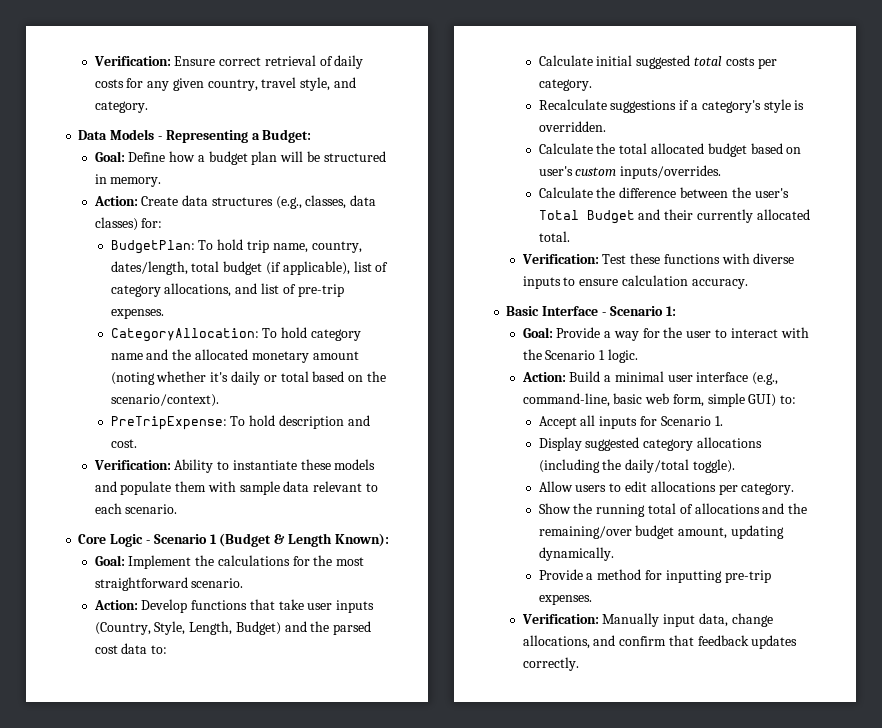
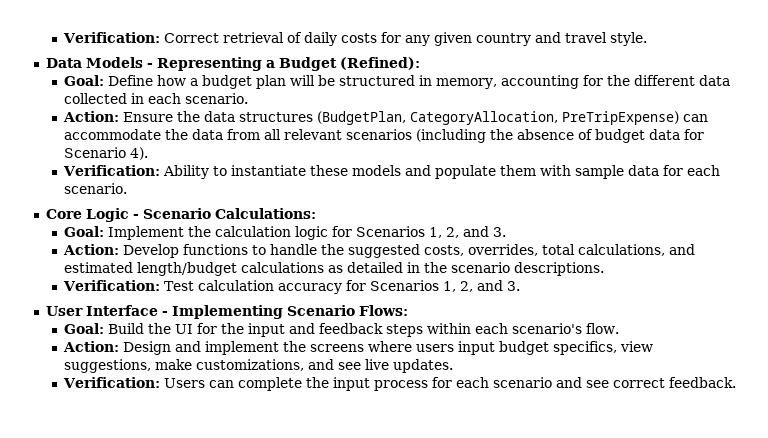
- Verification: Ensure correct retrieval of daily costs for any given country, travel style, and category.
+ Verification: Correct retrieval of daily costs for any given country and travel style.
- Data Models - Representing a Budget:
+ Data Models - Representing a Budget (Refined):
- Goal: Define how a budget plan will be structured in memory.
- Action: Create data structures (e.g., classes, data classes) for:
- BudgetPlan: To hold trip name, country, dates/length, total budget (if applicable), list of category allocations, and list of pre-trip expenses.
- CategoryAllocation: To hold category name and the allocated monetary amount (noting whether it's daily or total based on the scenario/context).
- PreTripExpense: To hold description and cost.
+ Goal: Define how a budget plan will be structured in memory, accounting for the different data collected in each scenario.
+ Action: Ensure the data structures (BudgetPlan, CategoryAllocation, PreTripExpense) can accommodate the data from all relevant scenarios (including the absence of budget data for Scenario 4).
- Verification: Ability to instantiate these models and populate them with sample data relevant to each scenario.
+ Verification: Ability to instantiate these models and populate them with sample data for each scenario.
- Core Logic - Scenario 1 (Budget & Length Known):
- Goal: Implement the calculations for the most straightforward scenario.
- Action: Develop functions that take user inputs (Country, Style, Length, Budget) and the parsed cost data to:
- Calculate initial suggested total costs per category.
- Recalculate suggestions if a category's style is overridden.
- Calculate the total allocated budget based on user's custom inputs/overrides.
- Calculate the difference between the user's Total Budget and their currently allocated total.
- Verification: Test these functions with diverse inputs to ensure calculation accuracy.
- Basic Interface - Scenario 1:
- Goal: Provide a way for the user to interact with the Scenario 1 logic.
- Action: Build a minimal user interface (e.g., command-line, basic web form, simple GUI) to:
- Accept all inputs for Scenario 1.
- Display suggested category allocations (including the daily/total toggle).
- Allow users to edit allocations per category.
- Show the running total of allocations and the remaining/over budget amount, updating dynamically.
- Provide a method for inputting pre-trip expenses.
- Verification: Manually input data, change allocations, and confirm that feedback updates correctly.
+ Core Logic - Scenario Calculations:
+ Goal: Implement the calculation logic for Scenarios 1, 2, and 3.
+ Action: Develop functions to handle the suggested costs, overrides, total calculations, and estimated length/budget calculations as detailed in the scenario descriptions.
+ Verification: Test calculation accuracy for Scenarios 1, 2, and 3.
+ User Interface - Implementing Scenario Flows:
+ Goal: Build the UI for the input and feedback steps within each scenario's flow.
+ Action: Design and implement the screens where users input budget specifics, view suggestions, make customizations, and see live updates.
+ Verification: Users can complete the input process for each scenario and see correct feedback.

